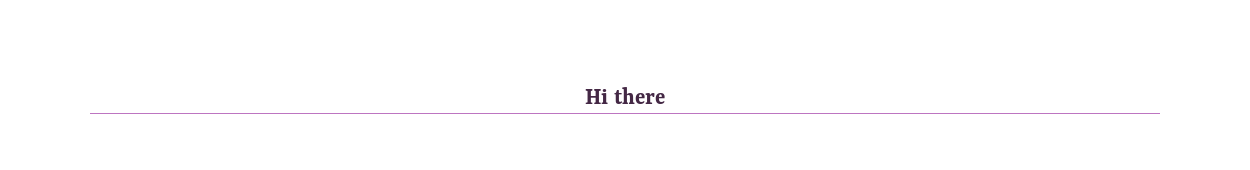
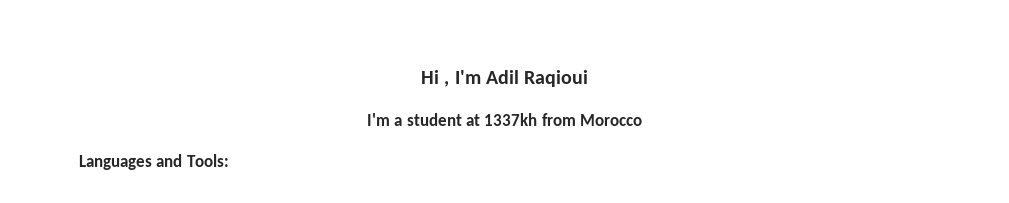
- Hi there
+ Hi , I'm Adil Raqioui
+ I'm a student at 1337kh from Morocco
+ Languages and Tools:

